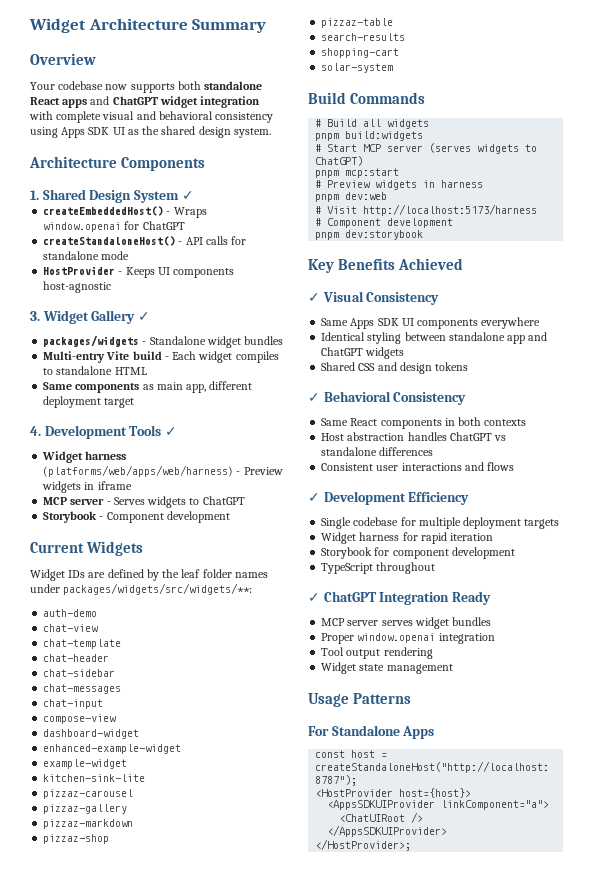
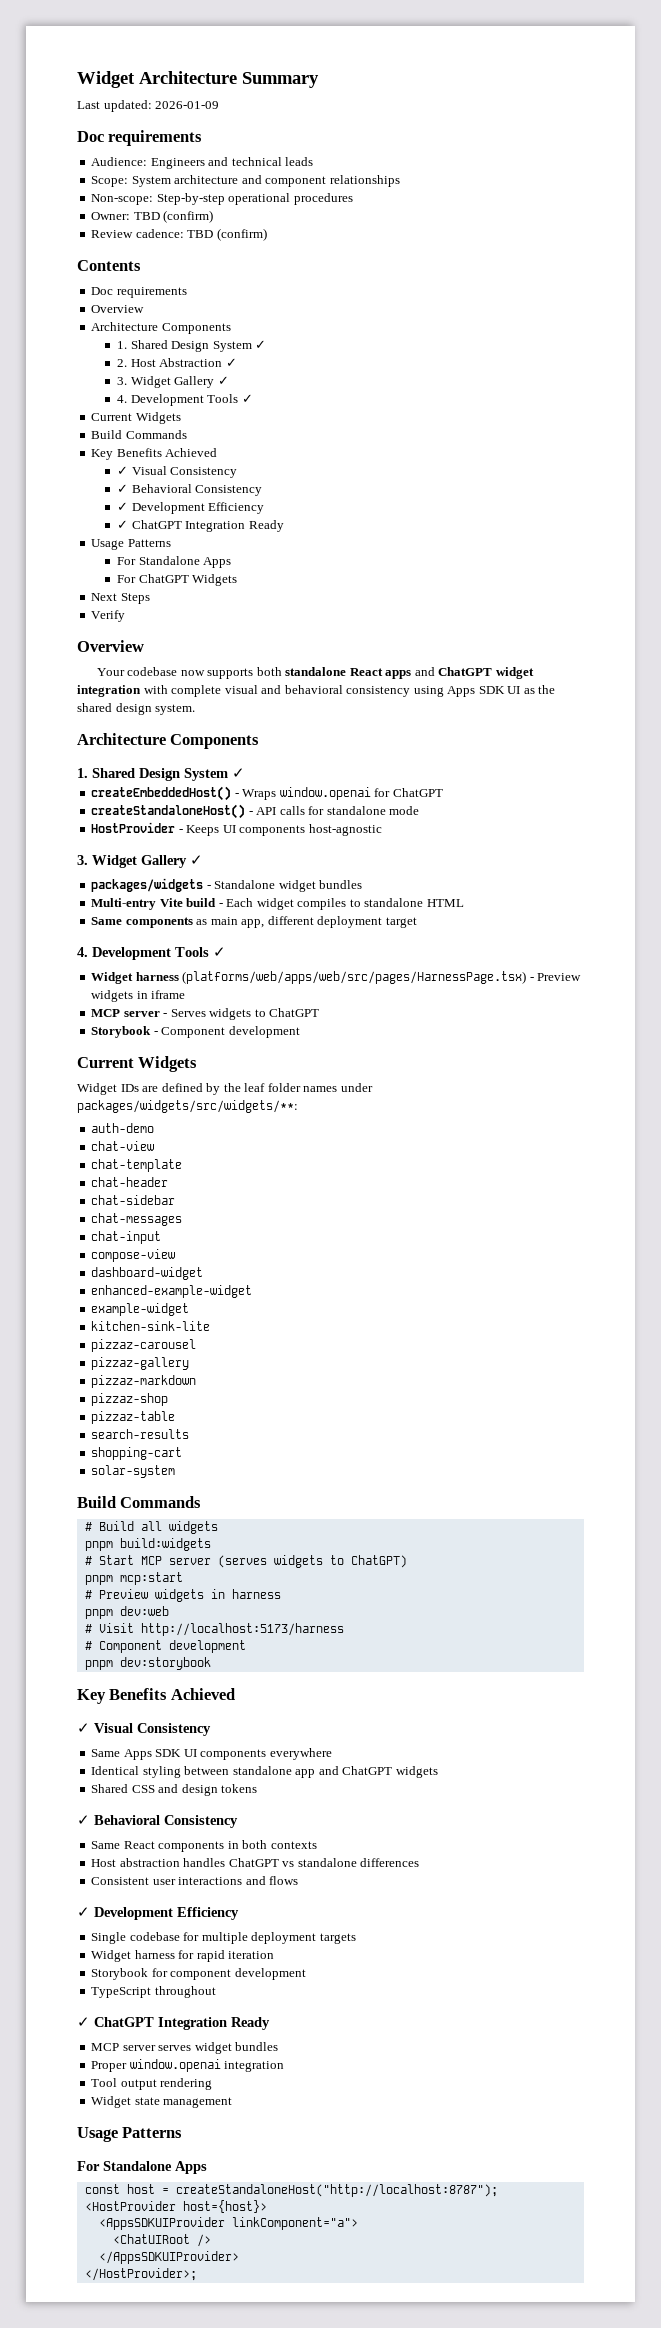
+ Last updated: 2026-01-09
+ Doc requirements
+ Audience: Engineers and technical leads
+ Scope: System architecture and component relationships
+ Non-scope: Step-by-step operational procedures
+ Owner: TBD (confirm)
+ Review cadence: TBD (confirm)
+ Contents
+ Doc requirements
+ Overview
+ Architecture Components
+ 1. Shared Design System ✓
+ 2. Host Abstraction ✓
+ 3. Widget Gallery ✓
+ 4. Development Tools ✓
+ Current Widgets
+ Build Commands
+ Key Benefits Achieved
+ ✓ Visual Consistency
+ ✓ Behavioral Consistency
+ ✓ Development Efficiency
+ ✓ ChatGPT Integration Ready
+ Usage Patterns
+ For Standalone Apps
+ For ChatGPT Widgets
+ Next Steps
+ Verify
- Widget harness (platforms/web/apps/web/harness) - Preview widgets in iframe
+ Widget harness (platforms/web/apps/web/src/pages/HarnessPage.tsx) - Preview widgets in iframe

